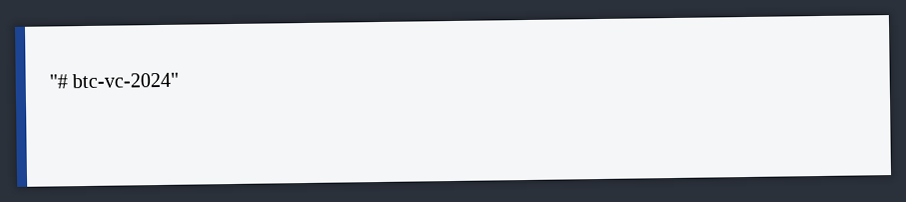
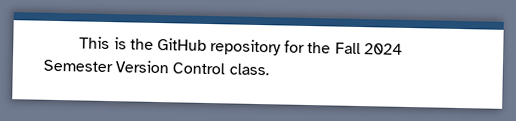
- "# btc-vc-2024"
+ This is the GitHub repository for the Fall 2024 Semester Version Control class.

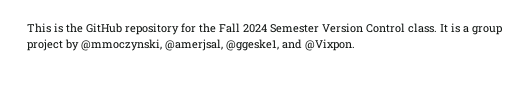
+ It is a group project by @mmoczynski, @amerjsal, @ggeske1, and @Vixpon.

